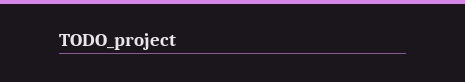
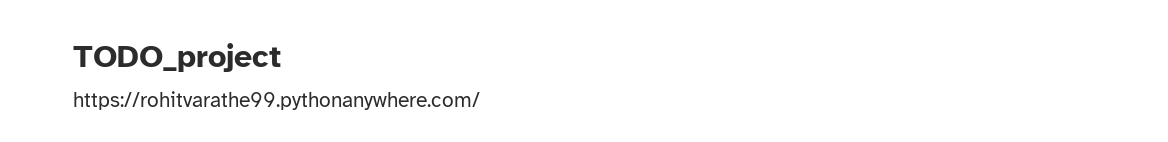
+ https://rohitvarathe99.pythonanywhere.com/

